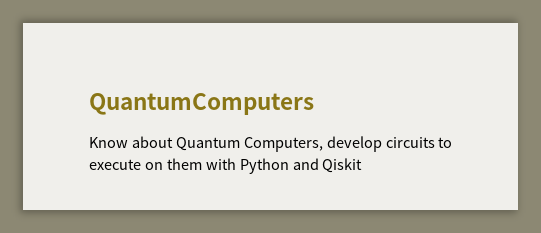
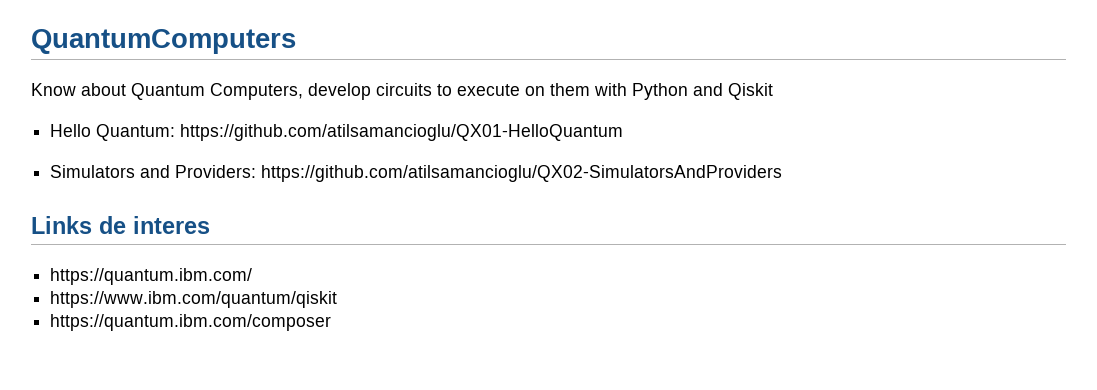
+ Hello Quantum: https://github.com/atilsamancioglu/QX01-HelloQuantum
+ Simulators and Providers: https://github.com/atilsamancioglu/QX02-SimulatorsAndProviders
+ Links de interes
+ https://quantum.ibm.com/
+ https://www.ibm.com/quantum/qiskit
+ https://quantum.ibm.com/composer

